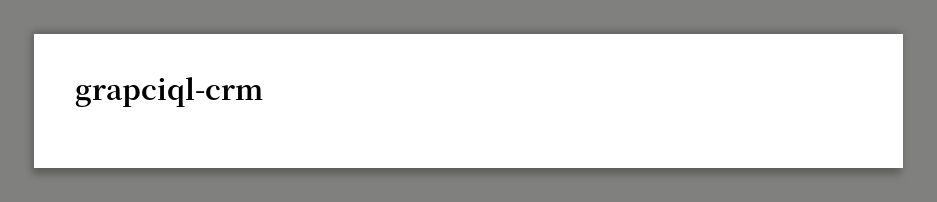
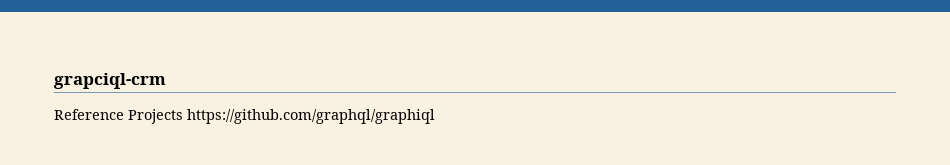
+ Reference Projects https://github.com/graphql/graphiql

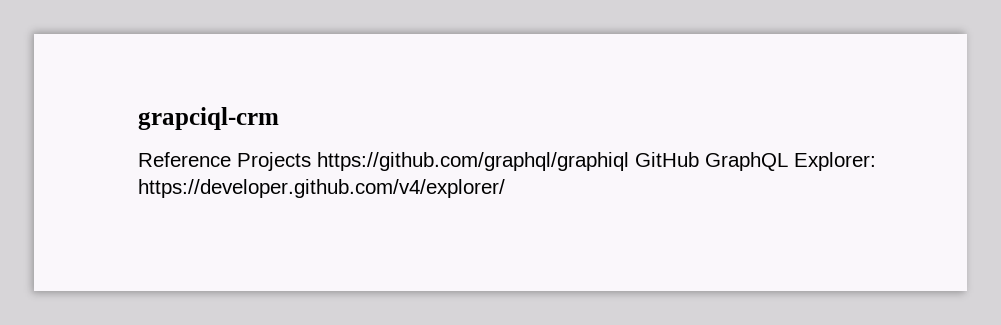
- Reference Projects https://github.com/graphql/graphiql
+ Reference Projects https://github.com/graphql/graphiql GitHub GraphQL Explorer: https://developer.github.com/v4/explorer/

